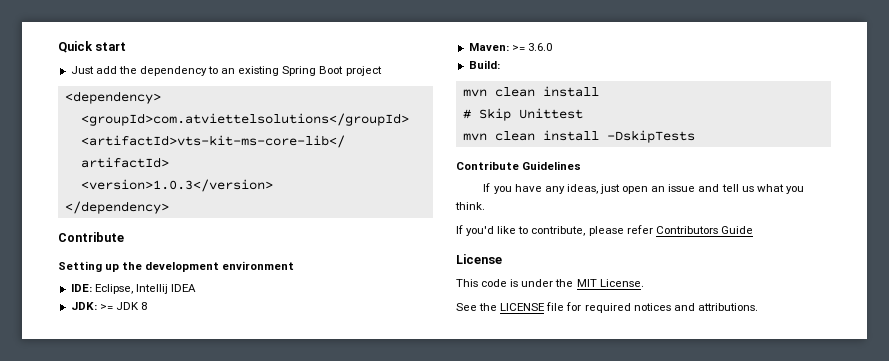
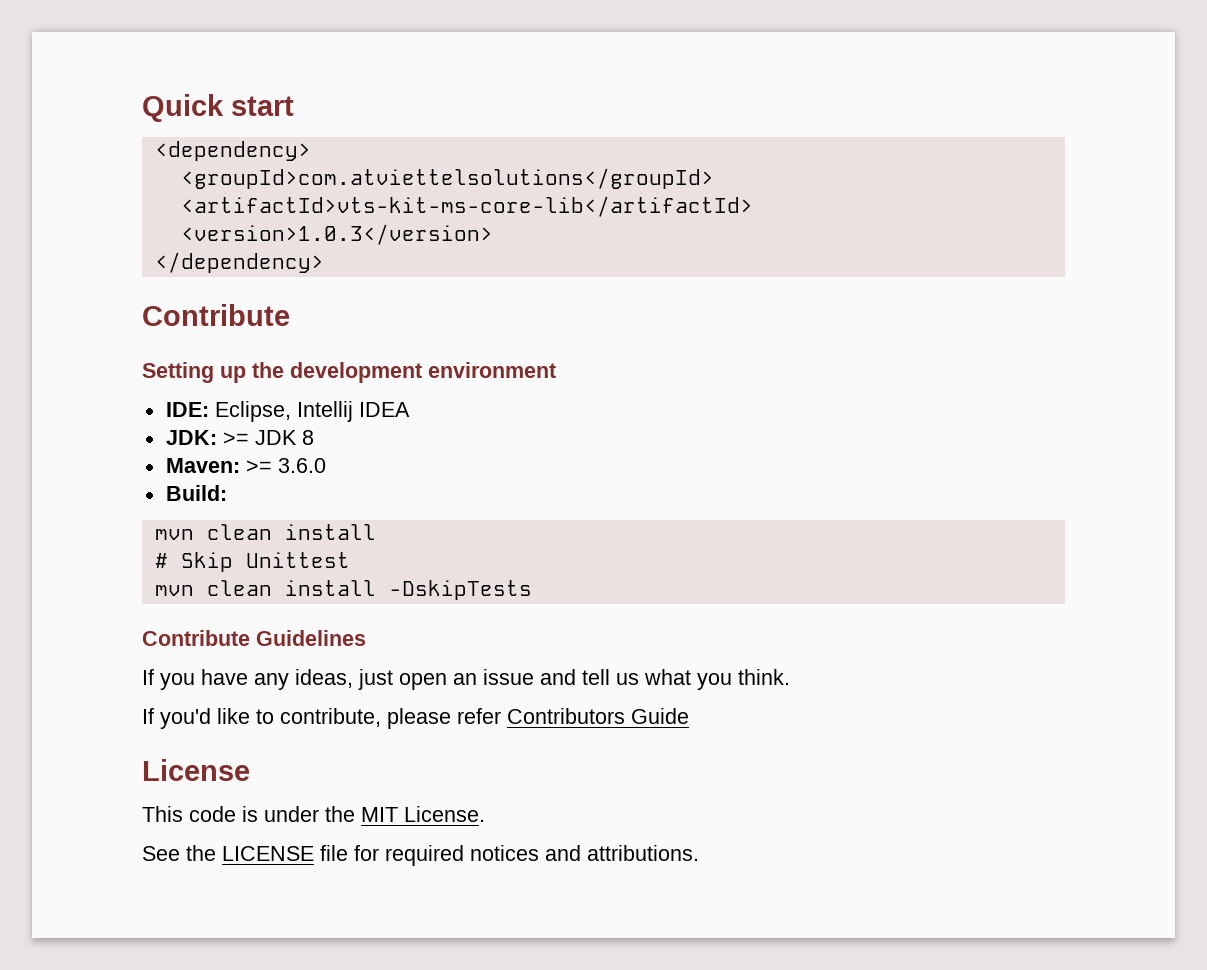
- Just add the dependency to an existing Spring Boot project

